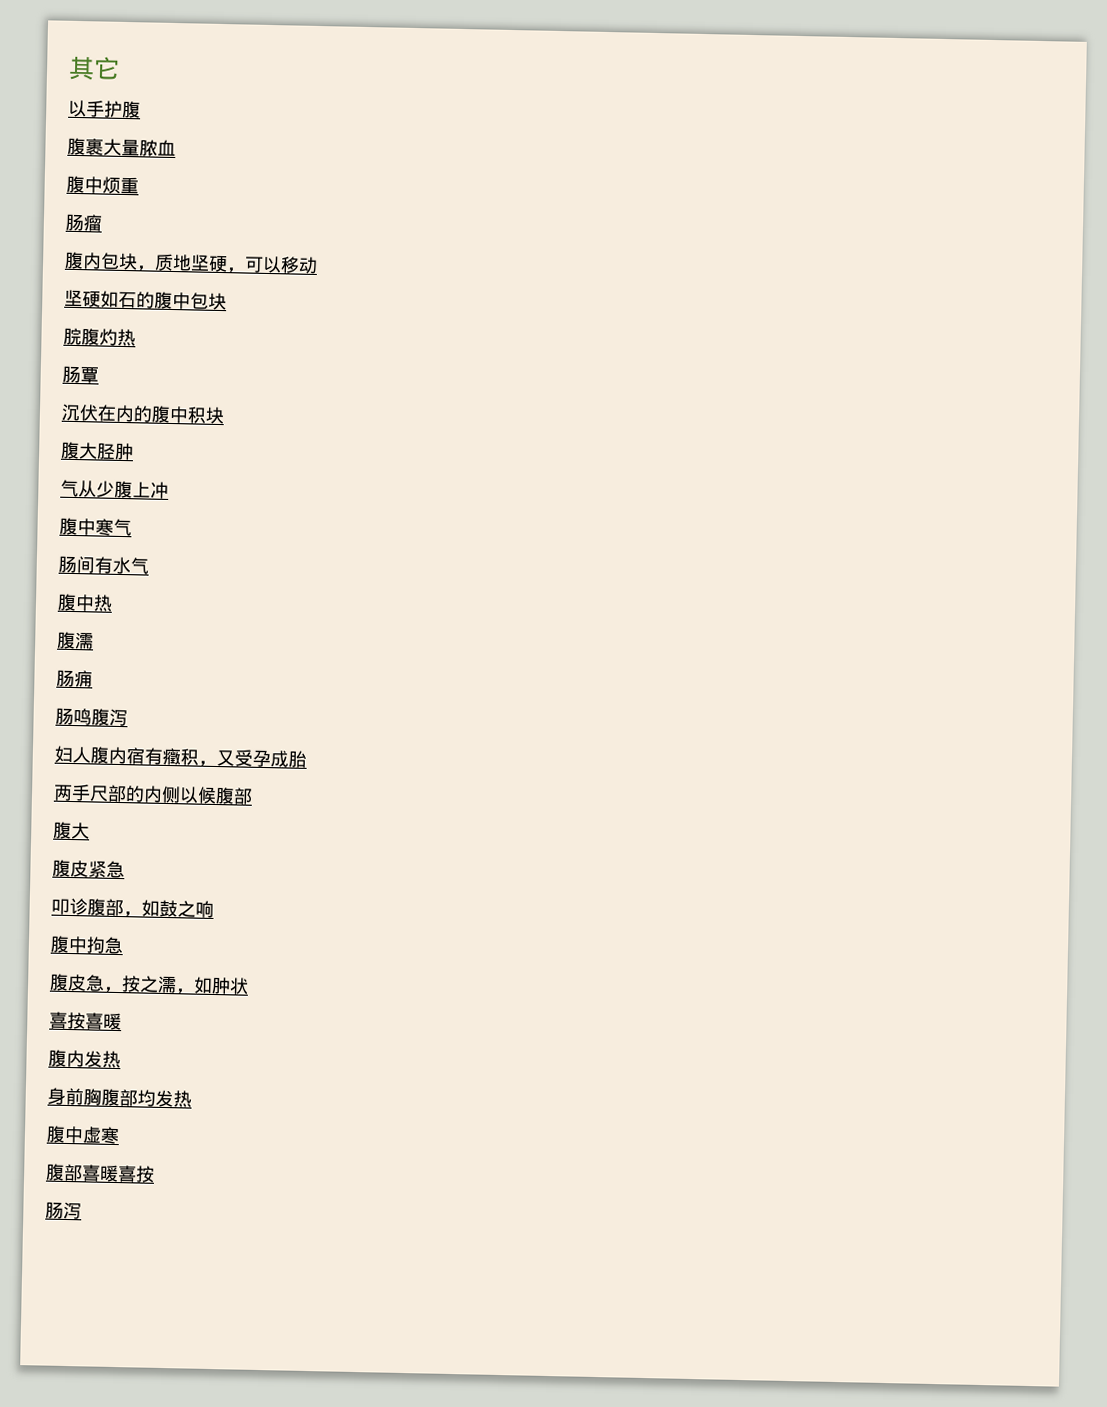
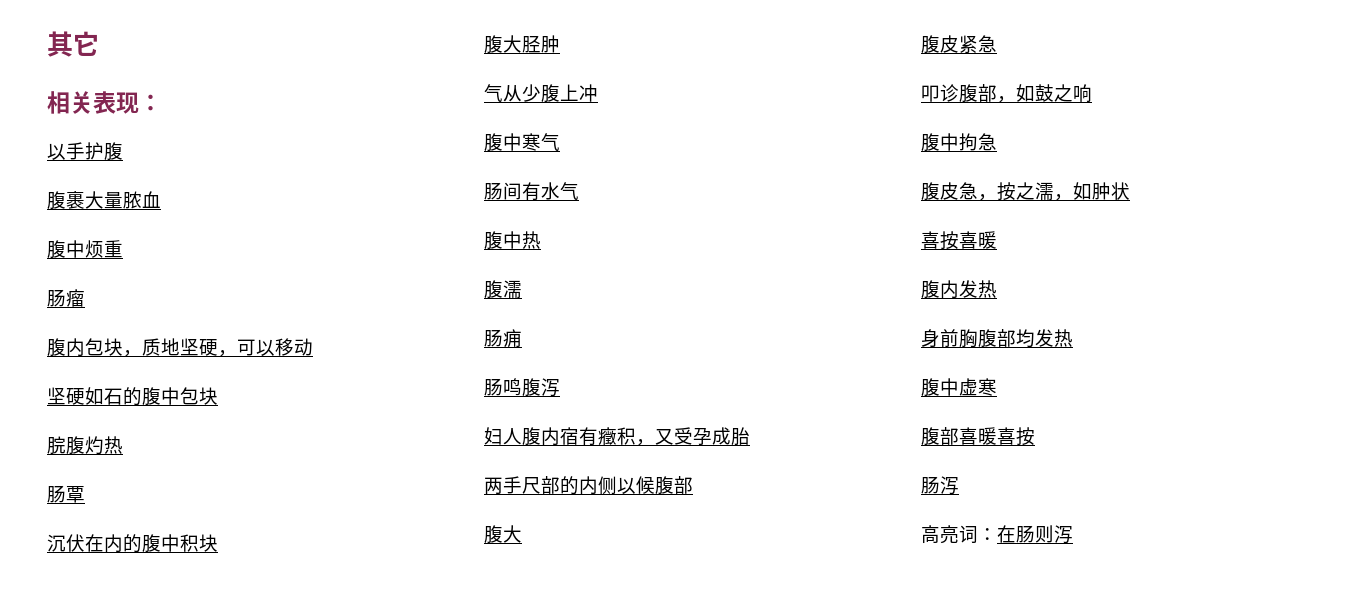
+ 相关表现：
+ 高亮词：在肠则泻

